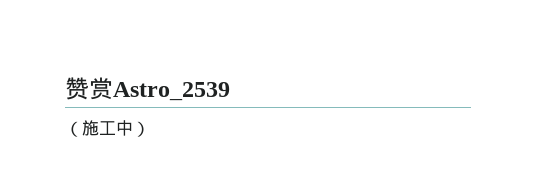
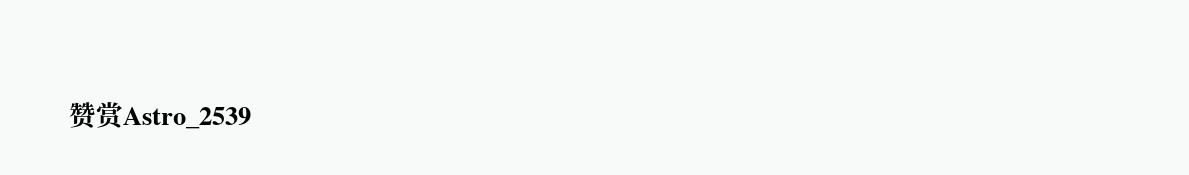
- （施工中）

